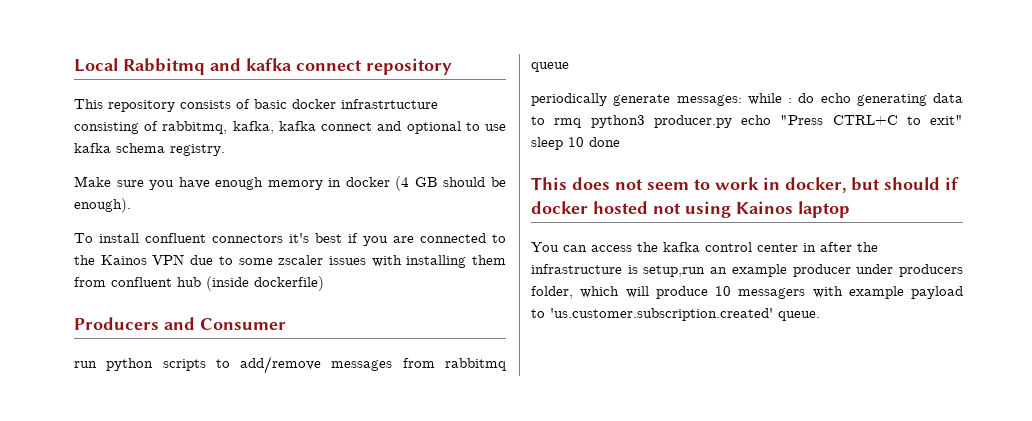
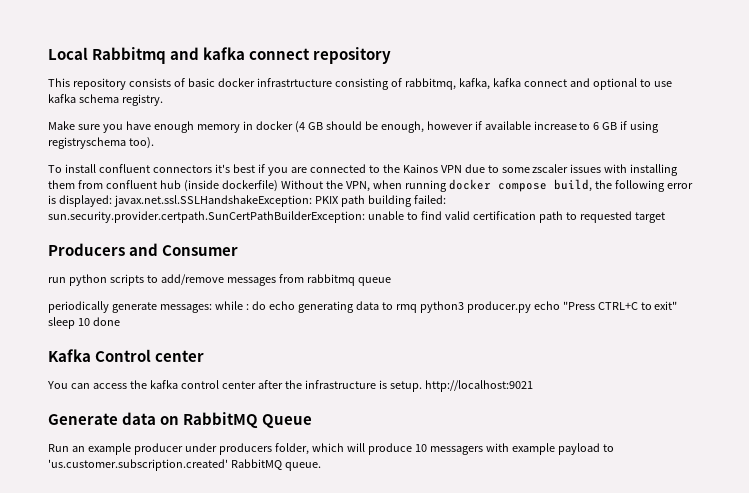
- Make sure you have enough memory in docker (4 GB should be enough).
+ Make sure you have enough memory in docker (4 GB should be enough, however if available increase to 6 GB if using registryschema too).
- To install confluent connectors it's best if you are connected to the Kainos VPN due to some zscaler issues with installing them from confluent hub (inside dockerfile)
+ To install confluent connectors it's best if you are connected to the Kainos VPN due to some zscaler issues with installing them from confluent hub (inside dockerfile) Without the VPN, when running docker compose build, the following error is displayed: javax.net.ssl.SSLHandshakeException: PKIX path building failed: sun.security.provider.certpath.SunCertPathBuilderException: unable to find valid certification path to requested target
- This does not seem to work in docker, but should if docker hosted not using Kainos laptop
+ Kafka Control center
- You can access the kafka control center in after the infrastructure is setup,run an example producer under producers folder, which will produce 10 messagers with example payload to 'us.customer.subscription.created' queue.
+ You can access the kafka control center after the infrastructure is setup. http://localhost:9021
+ Generate data on RabbitMQ Queue
+ Run an example producer under producers folder, which will produce 10 messagers with example payload to 'us.customer.subscription.created' RabbitMQ queue.

